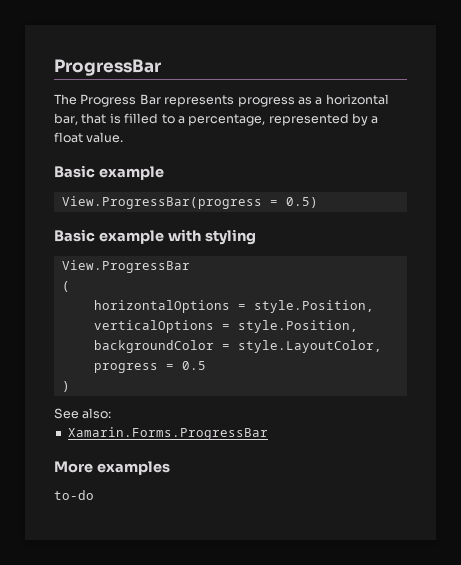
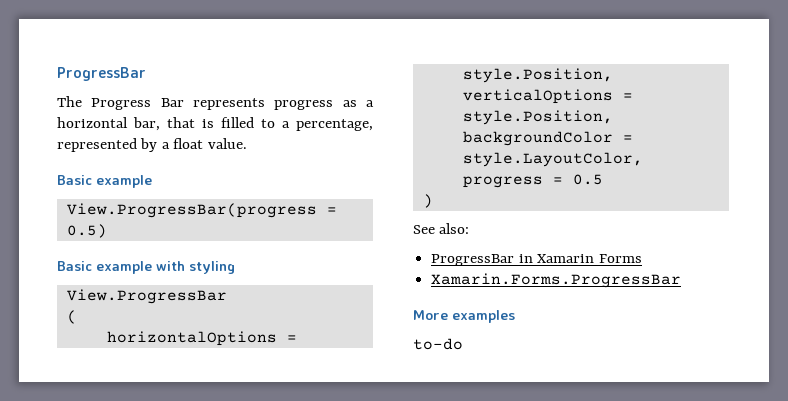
+ ProgressBar in Xamarin Forms

